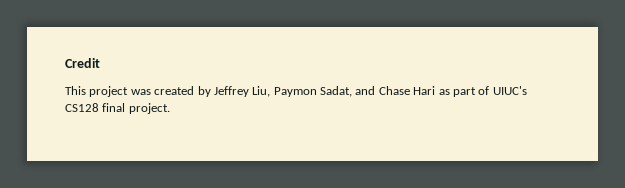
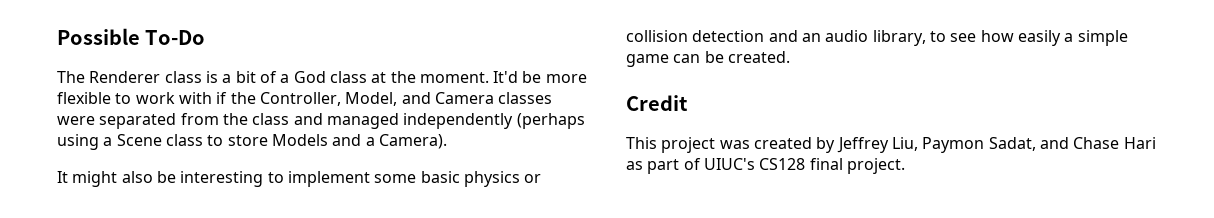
+ Possible To-Do
+ The Renderer class is a bit of a God class at the moment. It'd be more flexible to work with if the Controller, Model, and Camera classes were separated from the class and managed independently (perhaps using a Scene class to store Models and a Camera).
+ It might also be interesting to implement some basic physics or collision detection and an audio library, to see how easily a simple game can be created.

